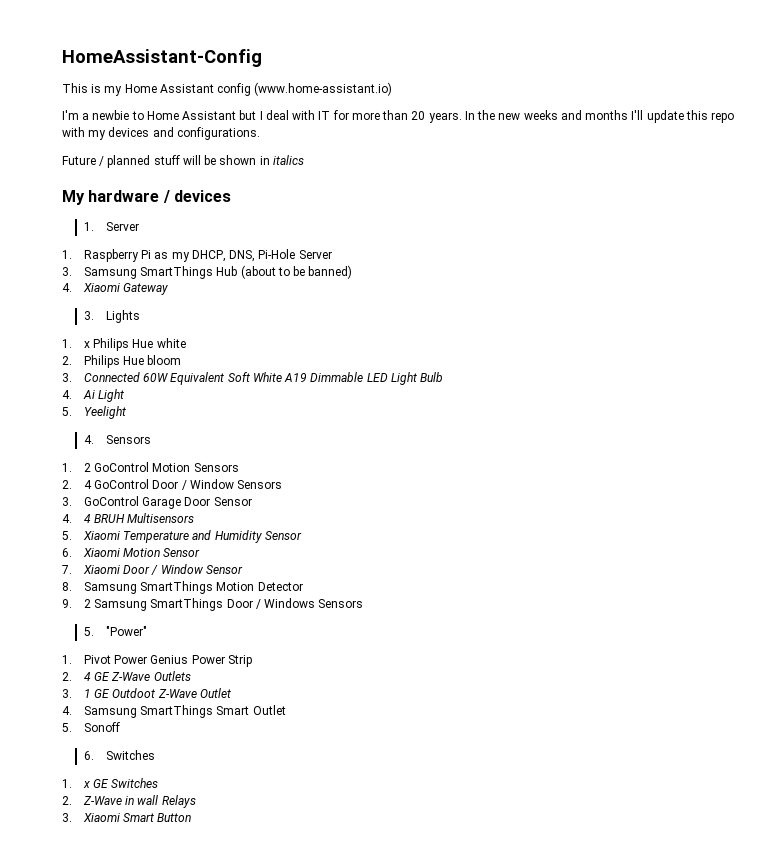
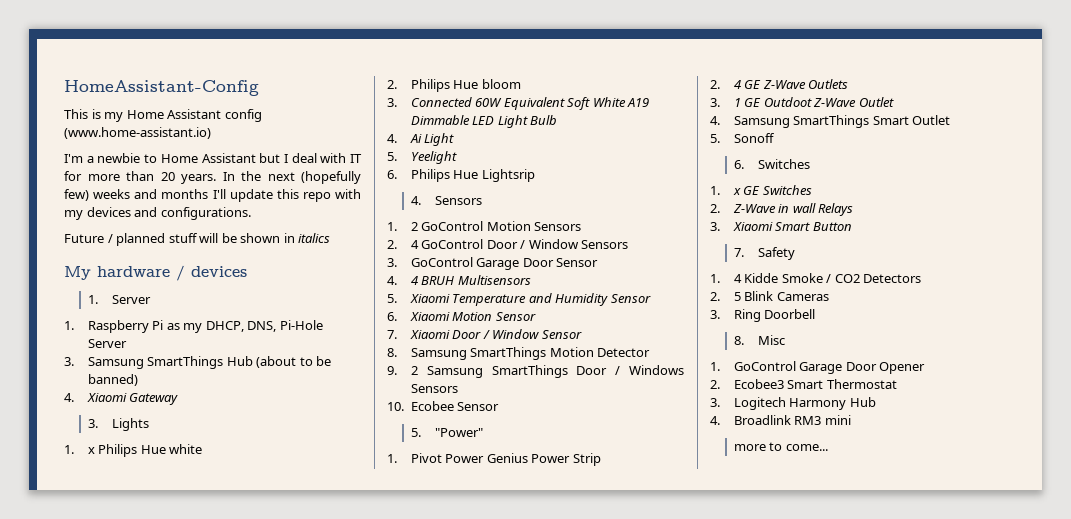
- In the new weeks and months I'll update this repo with my devices and configurations.
+ In the next (hopefully few) weeks and months I'll update this repo with my devices and configurations.
+ 6. Philips Hue Lightsrip
+ 10. Ecobee Sensor
+ 7. Safety
+ 1. 4 Kidde Smoke / CO2 Detectors
+ 2. 5 Blink Cameras
+ 3. Ring Doorbell
+ 8. Misc
+ 1. GoControl Garage Door Opener
+ 2. Ecobee3 Smart Thermostat
+ 3. Logitech Harmony Hub
+ 4. Broadlink RM3 mini
+ more to come...

